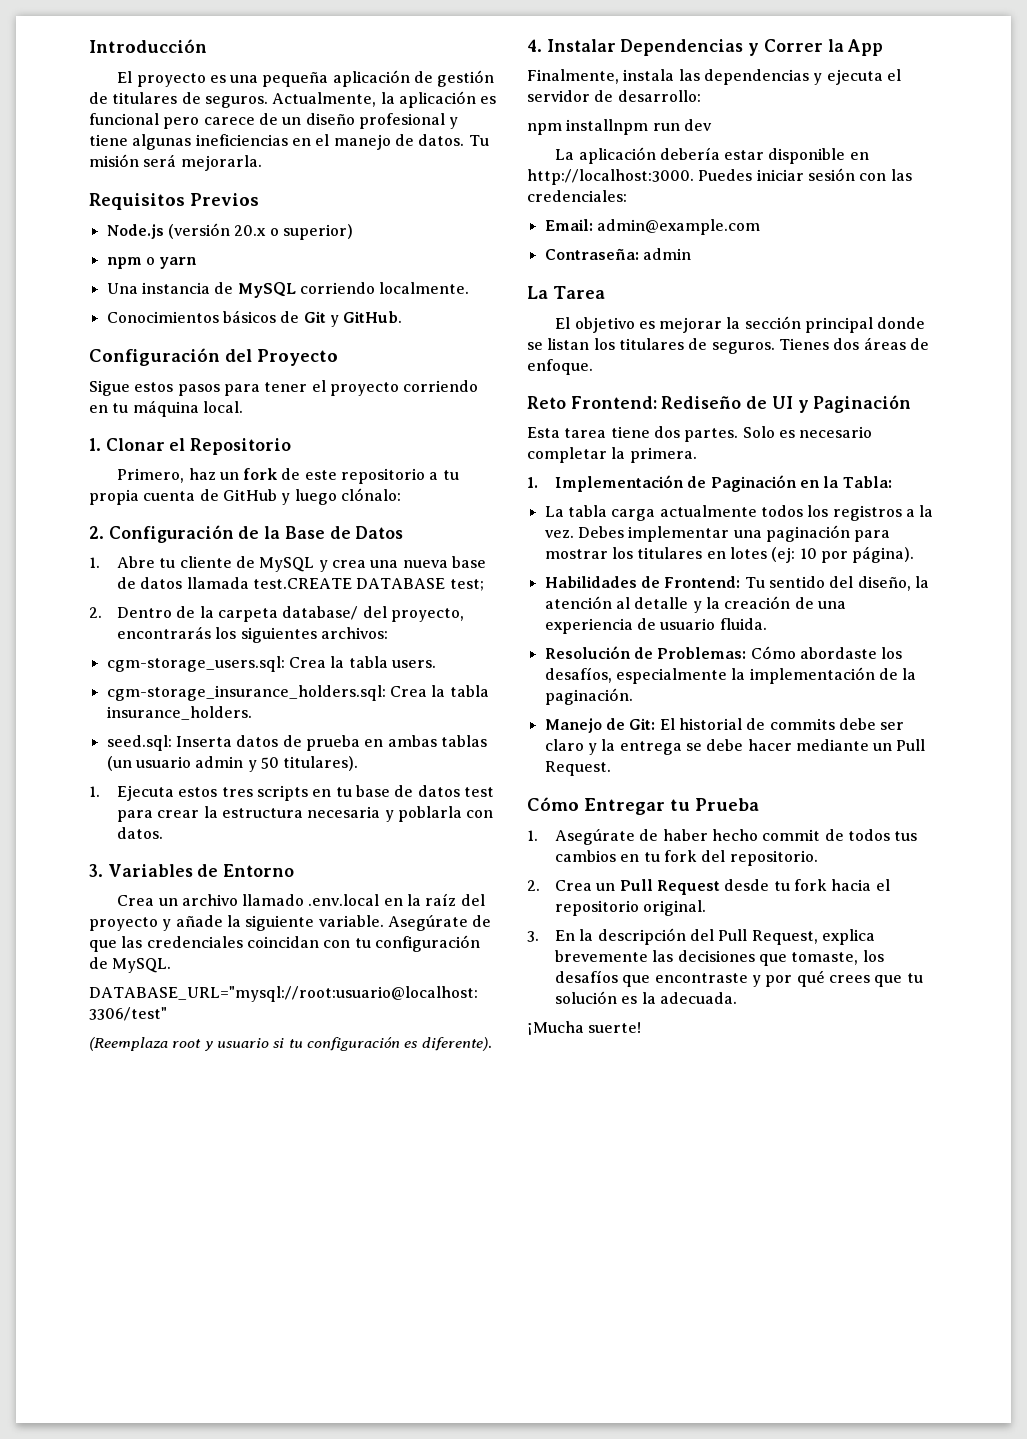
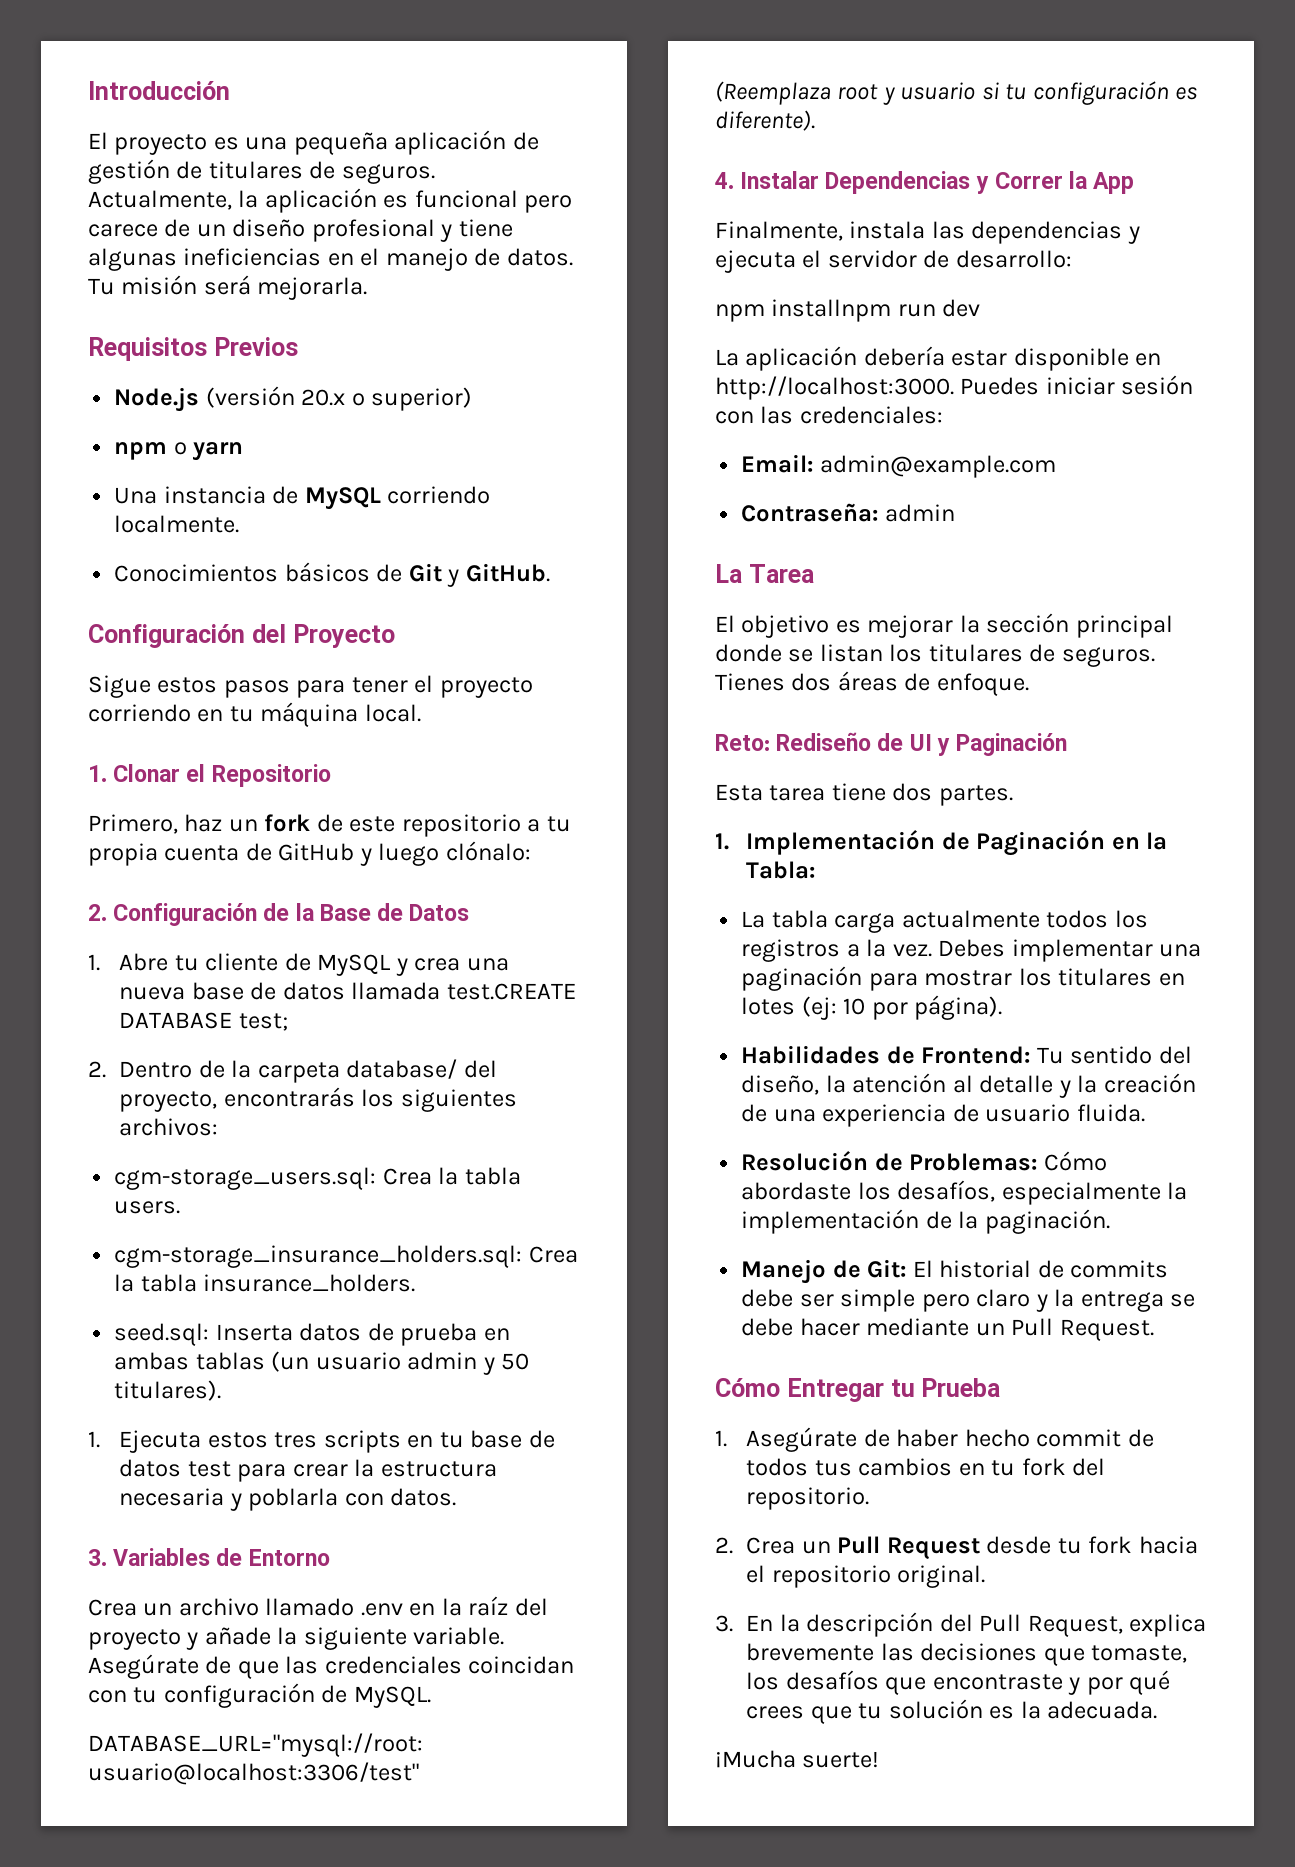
- Crea un archivo llamado .env.local en la raíz del proyecto y añade la siguiente variable.
+ Crea un archivo llamado .env en la raíz del proyecto y añade la siguiente variable.
- Reto Frontend: Rediseño de UI y Paginación
+ Reto: Rediseño de UI y Paginación
- Solo es necesario completar la primera.
- Manejo de Git: El historial de commits debe ser claro y la entrega se debe hacer mediante un Pull Request.
+ Manejo de Git: El historial de commits debe ser simple pero claro y la entrega se debe hacer mediante un Pull Request.

